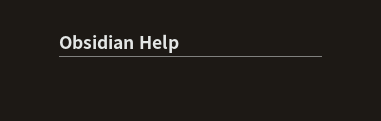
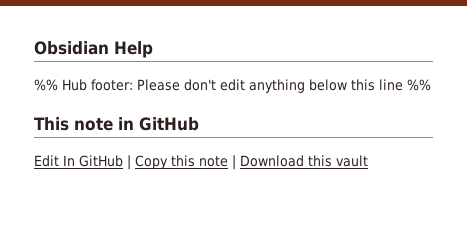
+ %% Hub footer: Please don't edit anything below this line %%
+ This note in GitHub
+ Edit In GitHub | Copy this note | Download this vault

